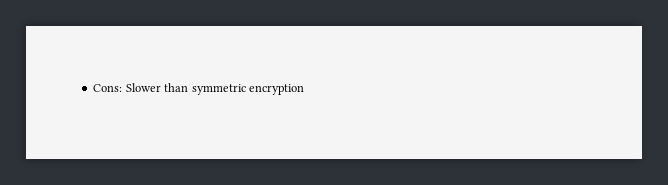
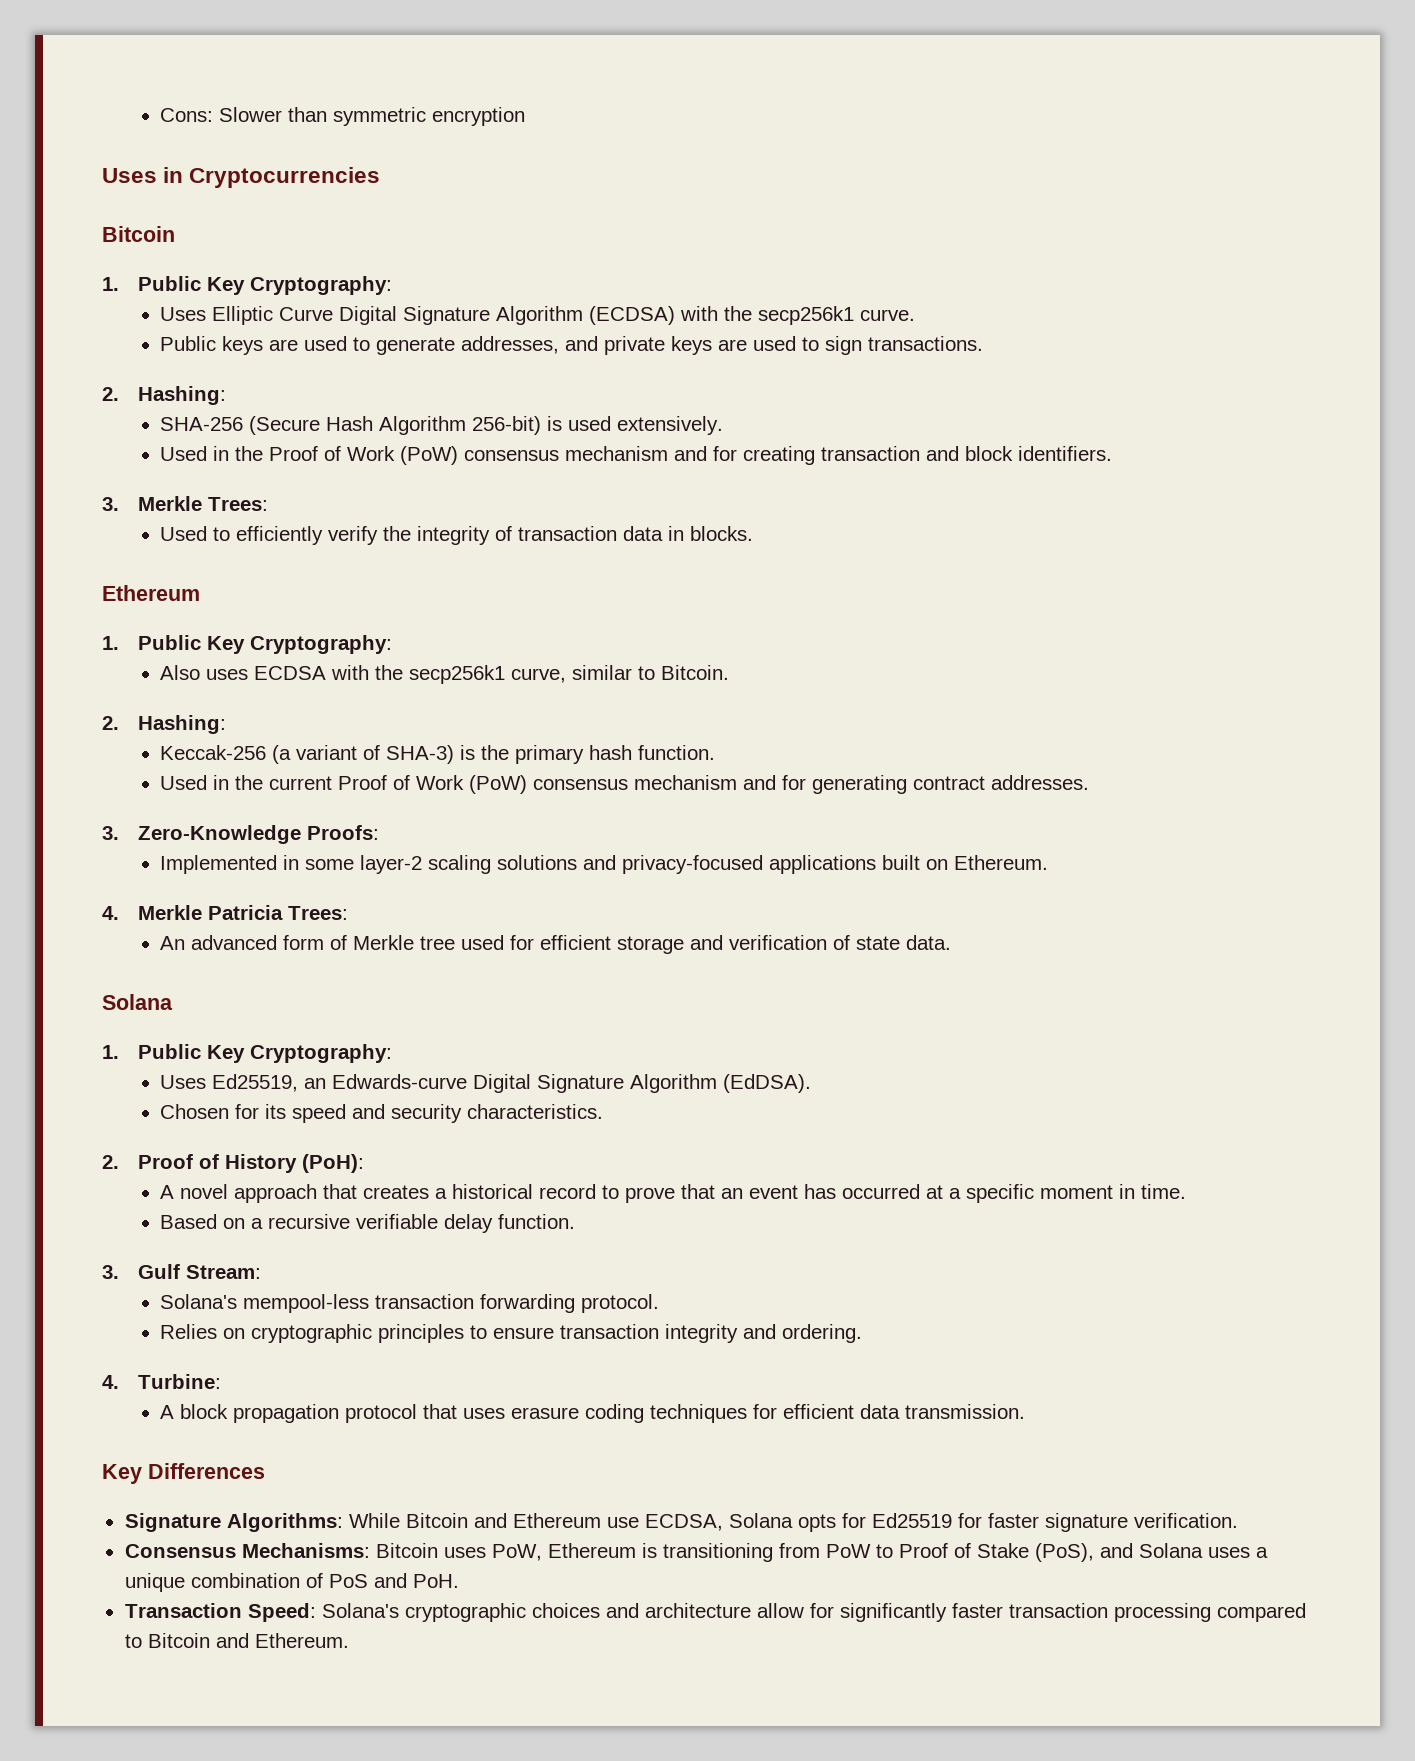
+ Uses in Cryptocurrencies
+ Bitcoin
+ 1. Public Key Cryptography:
+ Uses Elliptic Curve Digital Signature Algorithm (ECDSA) with the secp256k1 curve.
+ Public keys are used to generate addresses, and private keys are used to sign transactions.
+ 2. Hashing:
+ SHA-256 (Secure Hash Algorithm 256-bit) is used extensively.
+ Used in the Proof of Work (PoW) consensus mechanism and for creating transaction and block identifiers.
+ 3. Merkle Trees:
+ Used to efficiently verify the integrity of transaction data in blocks.
+ Ethereum
+ 1. Public Key Cryptography:
+ Also uses ECDSA with the secp256k1 curve, similar to Bitcoin.
+ 2. Hashing:
+ Keccak-256 (a variant of SHA-3) is the primary hash function.
+ Used in the current Proof of Work (PoW) consensus mechanism and for generating contract addresses.
+ 3. Zero-Knowledge Proofs:
+ Implemented in some layer-2 scaling solutions and privacy-focused applications built on Ethereum.
+ 4. Merkle Patricia Trees:
+ An advanced form of Merkle tree used for efficient storage and verification of state data.
+ Solana
+ 1. Public Key Cryptography:
+ Uses Ed25519, an Edwards-curve Digital Signature Algorithm (EdDSA).
+ Chosen for its speed and security characteristics.
+ 2. Proof of History (PoH):
+ A novel approach that creates a historical record to prove that an event has occurred at a specific moment in time.
+ Based on a recursive verifiable delay function.
+ 3. Gulf Stream:
+ Solana's mempool-less transaction forwarding protocol.
+ Relies on cryptographic principles to ensure transaction integrity and ordering.
+ 4. Turbine:
+ A block propagation protocol that uses erasure coding techniques for efficient data transmission.
+ Key Differences
+ Signature Algorithms: While Bitcoin and Ethereum use ECDSA, Solana opts for Ed25519 for faster signature verification.
+ Consensus Mechanisms: Bitcoin uses PoW, Ethereum is transitioning from PoW to Proof of Stake (PoS), and Solana uses a unique combination of PoS and PoH.
+ Transaction Speed: Solana's cryptographic choices and architecture allow for significantly faster transaction processing compared to Bitcoin and Ethereum.

